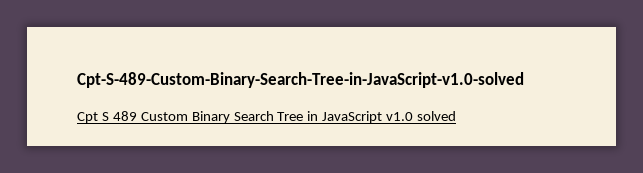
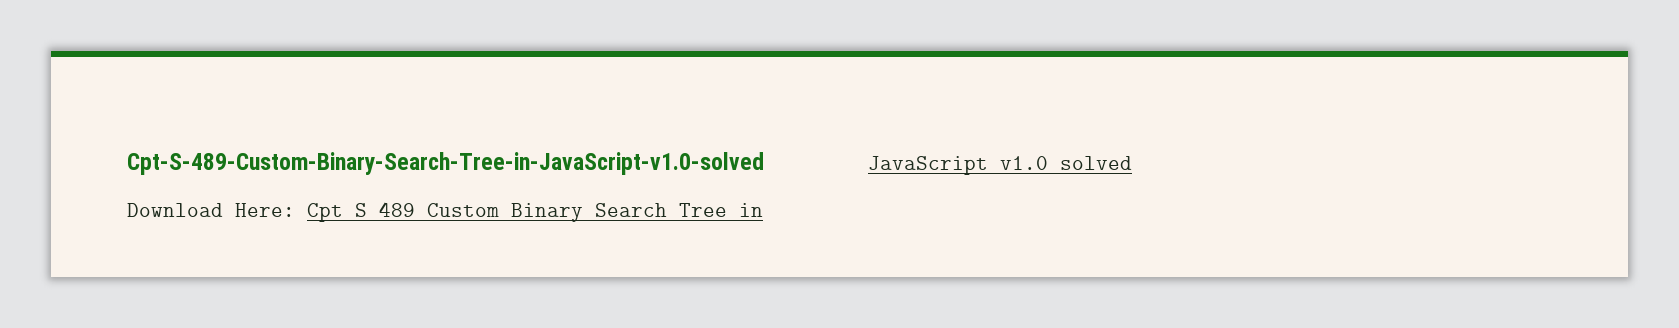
- Cpt S 489 Custom Binary Search Tree in JavaScript v1.0 solved
+ Download Here: Cpt S 489 Custom Binary Search Tree in JavaScript v1.0 solved

